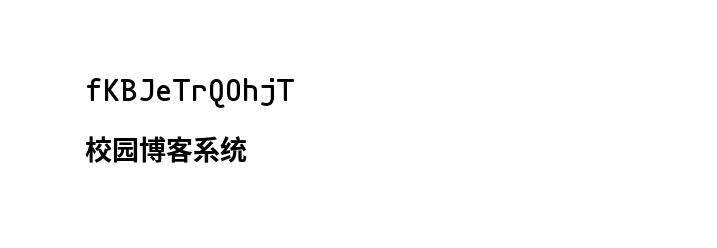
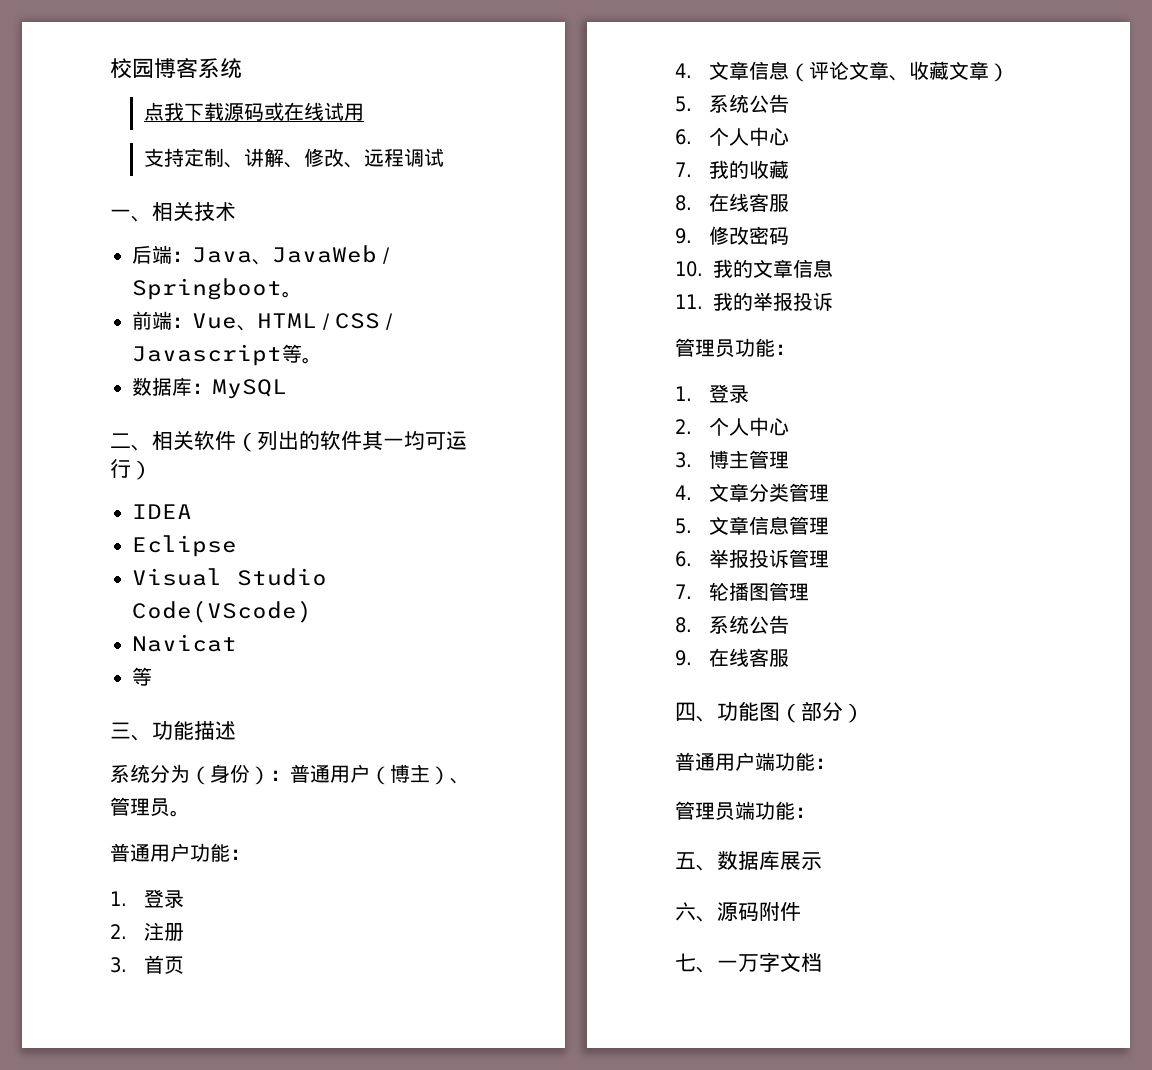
- fKBJeTrQOhjT
+ 点我下载源码或在线试用
+ 支持定制、讲解、修改、远程调试
+ 一、相关技术
+ 后端：Java、JavaWeb / Springboot。
+ 前端：Vue、HTML / CSS / Javascript等。
+ 数据库：MySQL
+ 二、相关软件（列出的软件其一均可运行）
+ IDEA
+ Eclipse
+ Visual Studio Code(VScode)
+ Navicat
+ 等
+ 三、功能描述
+ 系统分为（身份）：普通用户（博主）、管理员。
+ 普通用户功能：
+ 1.登录
+ 2.注册
+ 3.首页
+ 4.文章信息（评论文章、收藏文章）
+ 5.系统公告
+ 6.个人中心
+ 7.我的收藏
+ 8.在线客服
+ 9.修改密码
+ 10.我的文章信息
+ 11.我的举报投诉
+ 管理员功能：
+ 1.登录
+ 2.个人中心
+ 3.博主管理
+ 4.文章分类管理
+ 5.文章信息管理
+ 6.举报投诉管理
+ 7.轮播图管理
+ 8.系统公告
+ 9.在线客服
+ 四、功能图（部分）
+ 普通用户端功能：
+ 管理员端功能：
+ 五、数据库展示
+ 六、源码附件
+ 七、一万字文档

